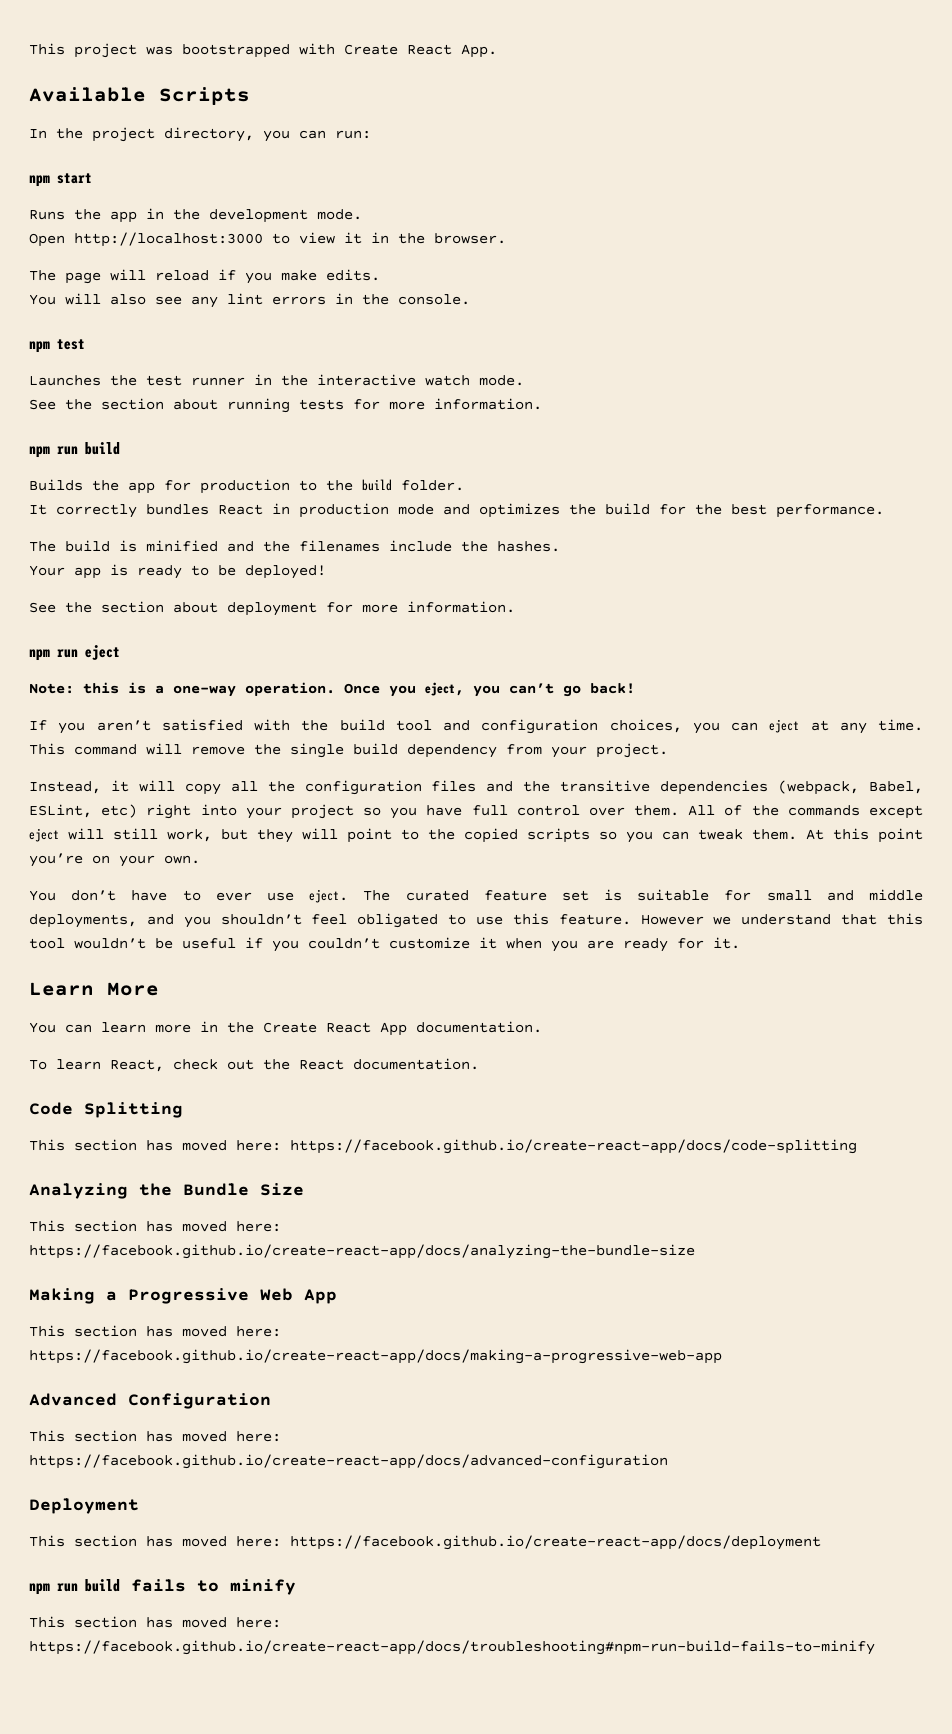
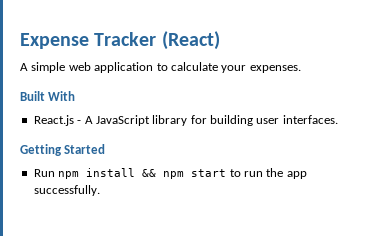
- This project was bootstrapped with Create React App.
- Available Scripts
- In the project directory, you can run:
- npm start
- Runs the app in the development mode.
- Open http://localhost:3000 to view it in the browser.
- The page will reload if you make edits.
- You will also see any lint errors in the console.
- npm test
- Launches the test runner in the interactive watch mode.
- See the section about running tests for more information.
- npm run build
- Builds the app for production to the build folder.
- It correctly bundles React in production mode and optimizes the build for the best performance.
- The build is minified and the filenames include the hashes.
- Your app is ready to be deployed!
- See the section about deployment for more information.
- npm run eject
- Note: this is a one-way operation. Once you eject, you can’t go back!
- If you aren’t satisfied with the build tool and configuration choices, you can eject at any time. This command will remove the single build dependency from your project.
- Instead, it will copy all the configuration files and the transitive dependencies (webpack, Babel, ESLint, etc) right into your project so you have full control over them. All of the commands except eject will still work, but they will point to the copied scripts so you can tweak them. At this point you’re on your own.
- You don’t have to ever use eject. The curated feature set is suitable for small and middle deployments, and you shouldn’t feel obligated to use this feature. However we understand that this tool wouldn’t be useful if you couldn’t customize it when you are ready for it.
- Learn More
- You can learn more in the Create React App documentation.
- To learn React, check out the React documentation.
- Code Splitting
- This section has moved here: https://facebook.github.io/create-react-app/docs/code-splitting
- Analyzing the Bundle Size
- This section has moved here: https://facebook.github.io/create-react-app/docs/analyzing-the-bundle-size
- Making a Progressive Web App
- This section has moved here: https://facebook.github.io/create-react-app/docs/making-a-progressive-web-app
- Advanced Configuration
- This section has moved here: https://facebook.github.io/create-react-app/docs/advanced-configuration
- Deployment
- This section has moved here: https://facebook.github.io/create-react-app/docs/deployment
- npm run build fails to minify
- This section has moved here: https://facebook.github.io/create-react-app/docs/troubleshooting#npm-run-build-fails-to-minify
+ Expense Tracker (React)
+ A simple web application to calculate your expenses.
+ Built With
+ React.js - A JavaScript library for building user interfaces.
+ Getting Started
+ Run npm install && npm start to run the app successfully.

